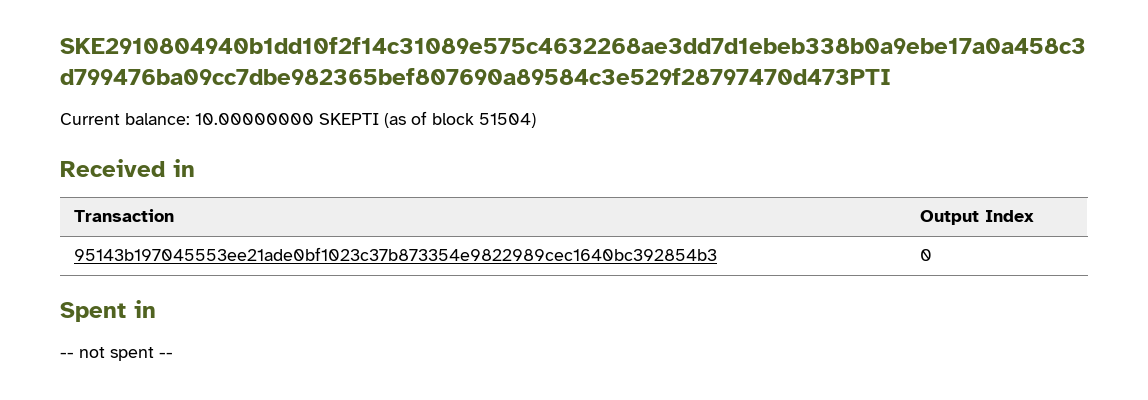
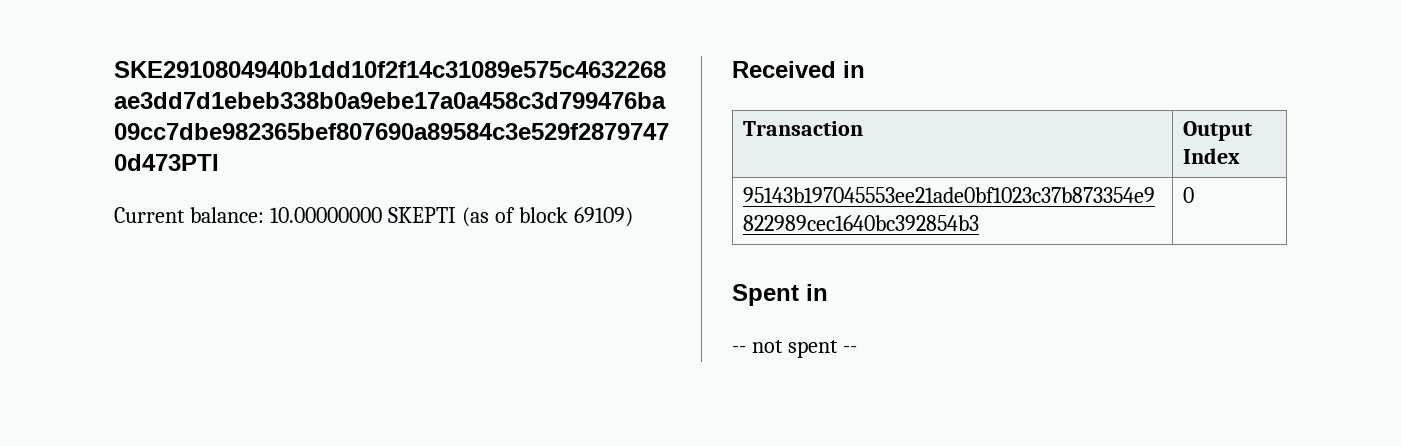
- Current balance: 10.00000000 SKEPTI (as of block 51504)
+ Current balance: 10.00000000 SKEPTI (as of block 69109)

